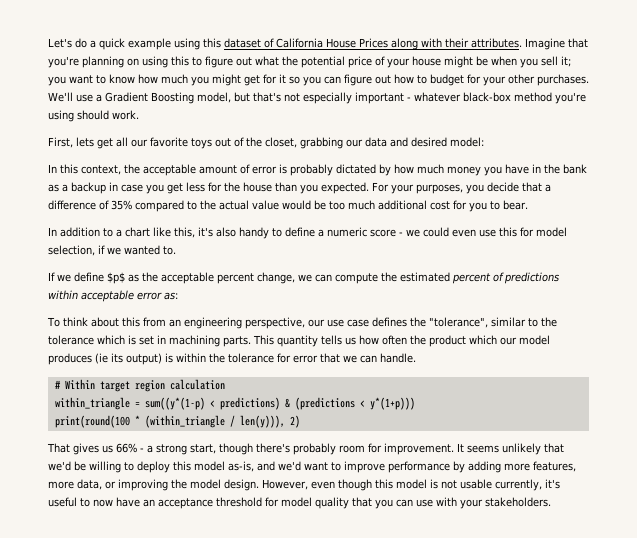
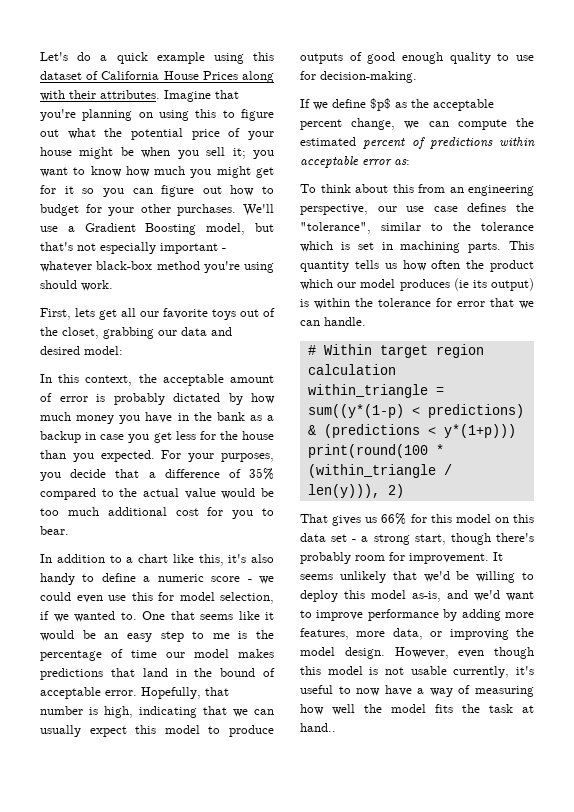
+ One that seems like it would be an easy step to me is the percentage of time our model makes predictions that land in the bound of acceptable error. Hopefully, that number is high, indicating that we can usually expect this model to produce outputs of good enough quality to use for decision-making.
- That gives us 66% - a strong start, though there's probably room for improvement.
+ That gives us 66% for this model on this data set - a strong start, though there's probably room for improvement.
- However, even though this model is not usable currently, it's useful to now have an acceptance threshold for model quality that you can use with your stakeholders.
+ However, even though this model is not usable currently, it's useful to now have a way of measuring how well the model fits the task at hand..

